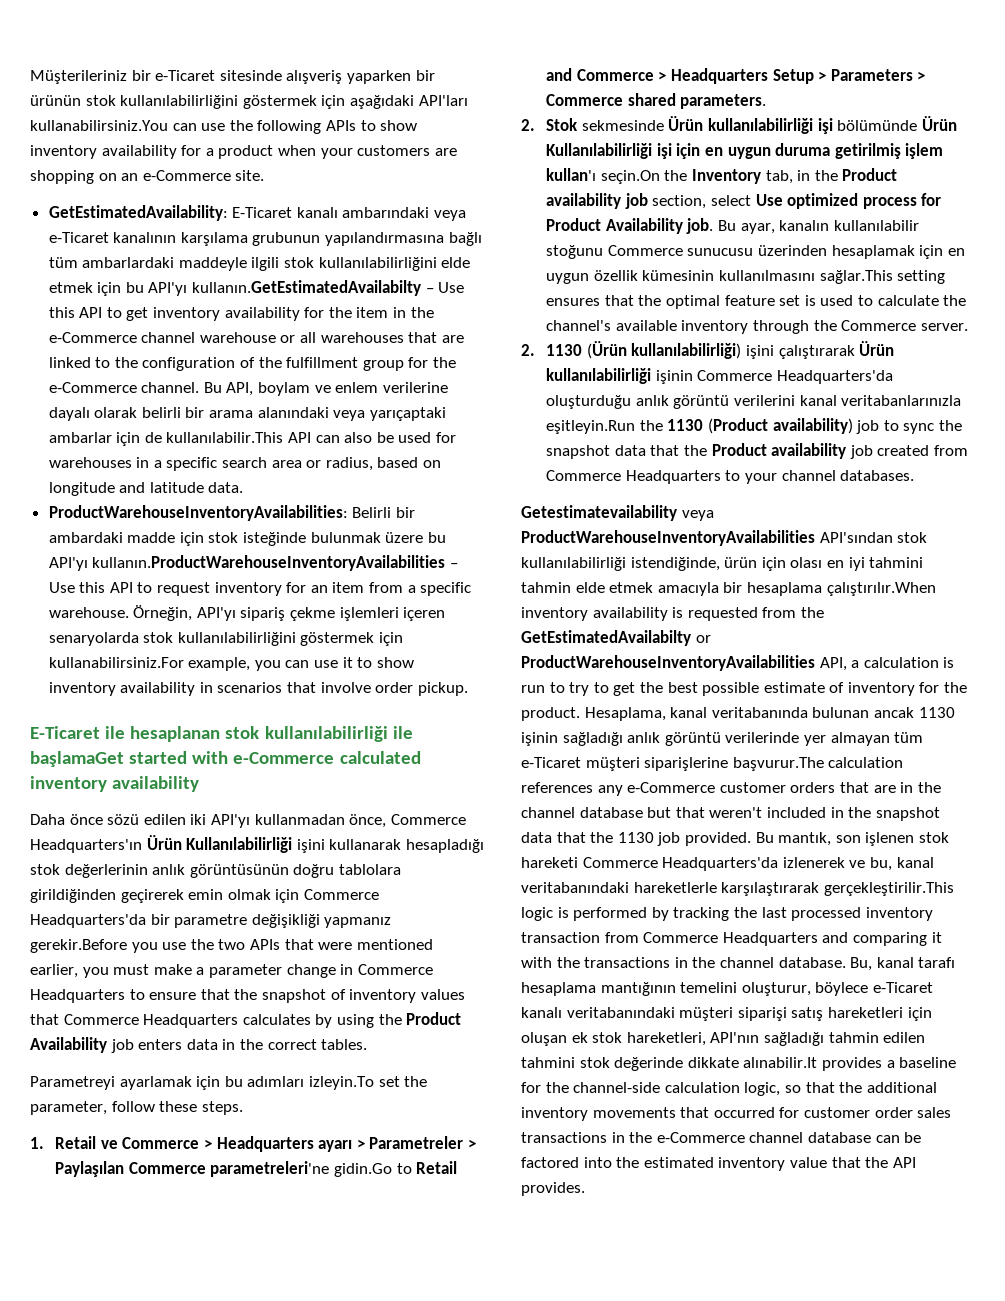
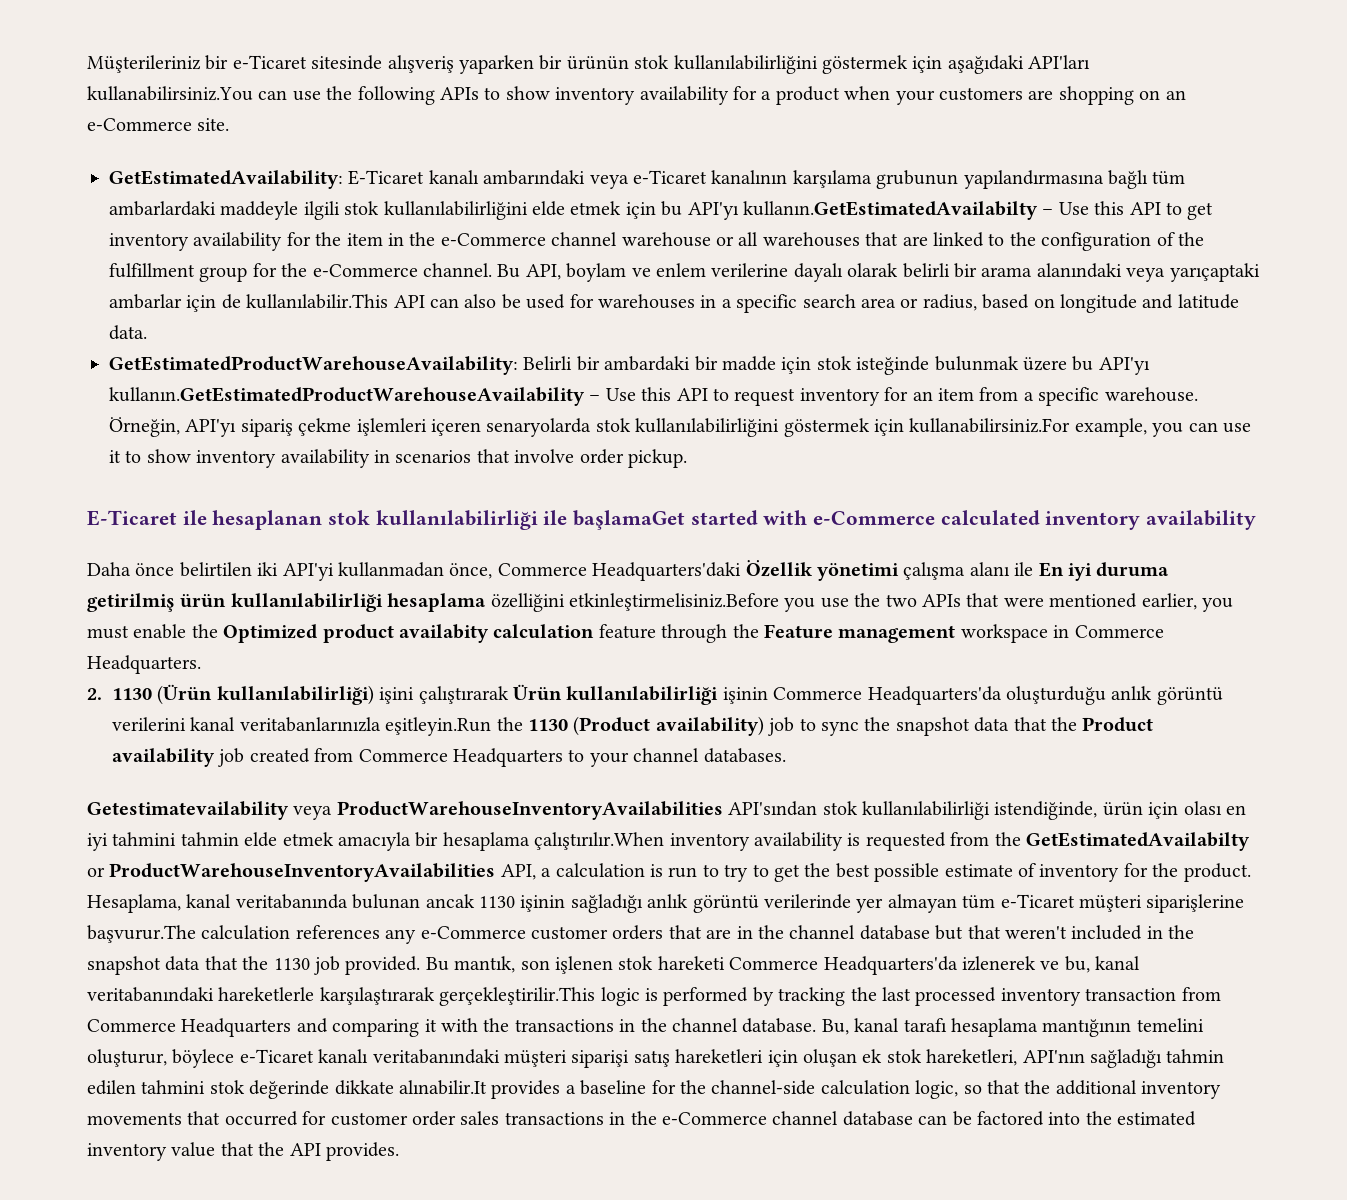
- ProductWarehouseInventoryAvailabilities: Belirli bir ambardaki madde için stok isteğinde bulunmak üzere bu API'yı kullanın.ProductWarehouseInventoryAvailabilities – Use this API to request inventory for an item from a specific warehouse.
+ GetEstimatedProductWarehouseAvailability: Belirli bir ambardaki bir madde için stok isteğinde bulunmak üzere bu API'yı kullanın.GetEstimatedProductWarehouseAvailability – Use this API to request inventory for an item from a specific warehouse.
- Daha önce sözü edilen iki API'yı kullanmadan önce, Commerce Headquarters'ın Ürün Kullanılabilirliği işini kullanarak hesapladığı stok değerlerinin anlık görüntüsünün doğru tablolara girildiğinden geçirerek emin olmak için Commerce Headquarters'da bir parametre değişikliği yapmanız gerekir.Before you use the two APIs that were mentioned earlier, you must make a parameter change in Commerce Headquarters to ensure that the snapshot of inventory values that Commerce Headquarters calculates by using the Product Availability job enters data in the correct tables.
- Parametreyi ayarlamak için bu adımları izleyin.To set the parameter, follow these steps.
- 1. Retail ve Commerce > Headquarters ayarı > Parametreler > Paylaşılan Commerce parametreleri'ne gidin.Go to Retail and Commerce > Headquarters Setup > Parameters > Commerce shared parameters.
- 2. Stok sekmesinde Ürün kullanılabilirliği işi bölümünde Ürün Kullanılabilirliği işi için en uygun duruma getirilmiş işlem kullan'ı seçin.On the Inventory tab, in the Product availability job section, select Use optimized process for Product Availability job. Bu ayar, kanalın kullanılabilir stoğunu Commerce sunucusu üzerinden hesaplamak için en uygun özellik kümesinin kullanılmasını sağlar.This setting ensures that the optimal feature set is used to calculate the channel's available inventory through the Commerce server.
+ Daha önce belirtilen iki API'yi kullanmadan önce, Commerce Headquarters'daki Özellik yönetimi çalışma alanı ile En iyi duruma getirilmiş ürün kullanılabilirliği hesaplama özelliğini etkinleştirmelisiniz.Before you use the two APIs that were mentioned earlier, you must enable the Optimized product availabity calculation feature through the Feature management workspace in Commerce Headquarters.

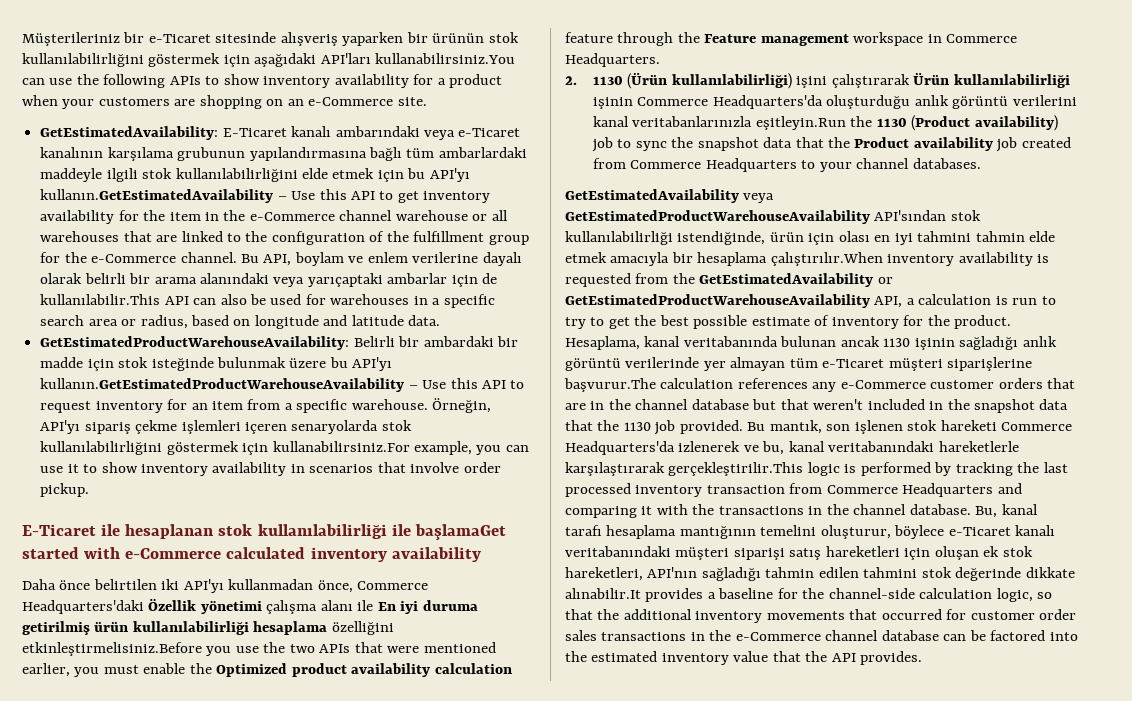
- GetEstimatedAvailability: E-Ticaret kanalı ambarındaki veya e-Ticaret kanalının karşılama grubunun yapılandırmasına bağlı tüm ambarlardaki maddeyle ilgili stok kullanılabilirliğini elde etmek için bu API'yı kullanın.GetEstimatedAvailabilty – Use this API to get inventory availability for the item in the e-Commerce channel warehouse or all warehouses that are linked to the configuration of the fulfillment group for the e-Commerce channel.
+ GetEstimatedAvailability: E-Ticaret kanalı ambarındaki veya e-Ticaret kanalının karşılama grubunun yapılandırmasına bağlı tüm ambarlardaki maddeyle ilgili stok kullanılabilirliğini elde etmek için bu API'yı kullanın.GetEstimatedAvailability – Use this API to get inventory availability for the item in the e-Commerce channel warehouse or all warehouses that are linked to the configuration of the fulfillment group for the e-Commerce channel.
- Daha önce belirtilen iki API'yi kullanmadan önce, Commerce Headquarters'daki Özellik yönetimi çalışma alanı ile En iyi duruma getirilmiş ürün kullanılabilirliği hesaplama özelliğini etkinleştirmelisiniz.Before you use the two APIs that were mentioned earlier, you must enable the Optimized product availabity calculation feature through the Feature management workspace in Commerce Headquarters.
+ Daha önce belirtilen iki API'yı kullanmadan önce, Commerce Headquarters'daki Özellik yönetimi çalışma alanı ile En iyi duruma getirilmiş ürün kullanılabilirliği hesaplama özelliğini etkinleştirmelisiniz.Before you use the two APIs that were mentioned earlier, you must enable the Optimized product availability calculation feature through the Feature management workspace in Commerce Headquarters.
- Getestimatevailability veya ProductWarehouseInventoryAvailabilities API'sından stok kullanılabilirliği istendiğinde, ürün için olası en iyi tahmini tahmin elde etmek amacıyla bir hesaplama çalıştırılır.When inventory availability is requested from the GetEstimatedAvailabilty or ProductWarehouseInventoryAvailabilities API, a calculation is run to try to get the best possible estimate of inventory for the product.
+ GetEstimatedAvailability veya GetEstimatedProductWarehouseAvailability API'sından stok kullanılabilirliği istendiğinde, ürün için olası en iyi tahmini tahmin elde etmek amacıyla bir hesaplama çalıştırılır.When inventory availability is requested from the GetEstimatedAvailability or GetEstimatedProductWarehouseAvailability API, a calculation is run to try to get the best possible estimate of inventory for the product.

